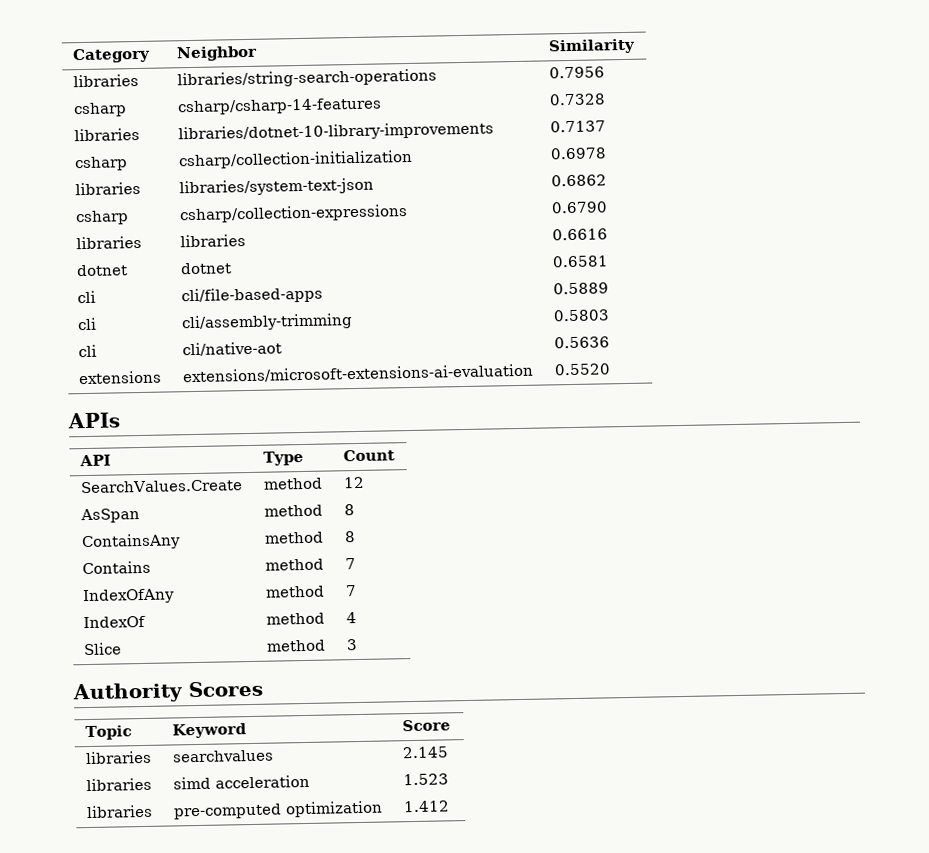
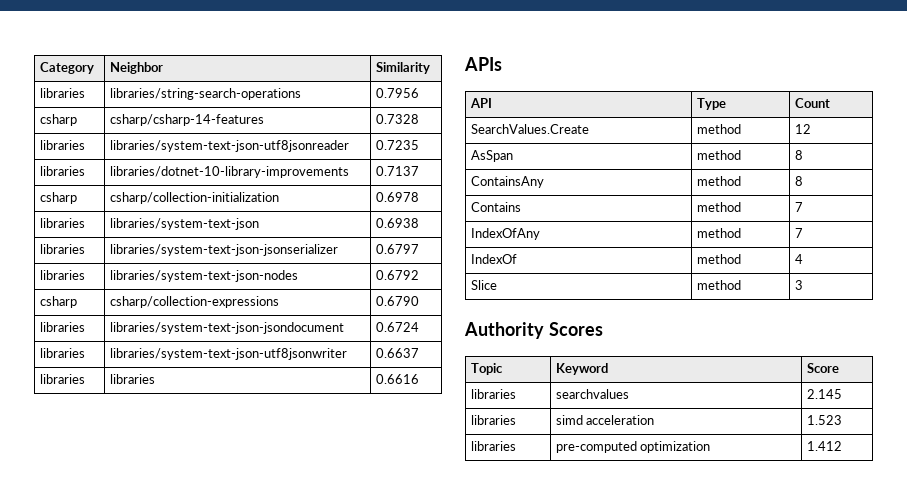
+ libraries | libraries/system-text-json-utf8jsonreader | 0.7235
- libraries | libraries/system-text-json | 0.6862
+ libraries | libraries/system-text-json | 0.6938
+ libraries | libraries/system-text-json-jsonserializer | 0.6797
+ libraries | libraries/system-text-json-nodes | 0.6792
  csharp | csharp/collection-expressions | 0.6790
+ libraries | libraries/system-text-json-jsondocument | 0.6724
+ libraries | libraries/system-text-json-utf8jsonwriter | 0.6637
  libraries | libraries | 0.6616
- dotnet | dotnet | 0.6581
- cli | cli/file-based-apps | 0.5889
- cli | cli/assembly-trimming | 0.5803
- cli | cli/native-aot | 0.5636
- extensions | extensions/microsoft-extensions-ai-evaluation | 0.5520

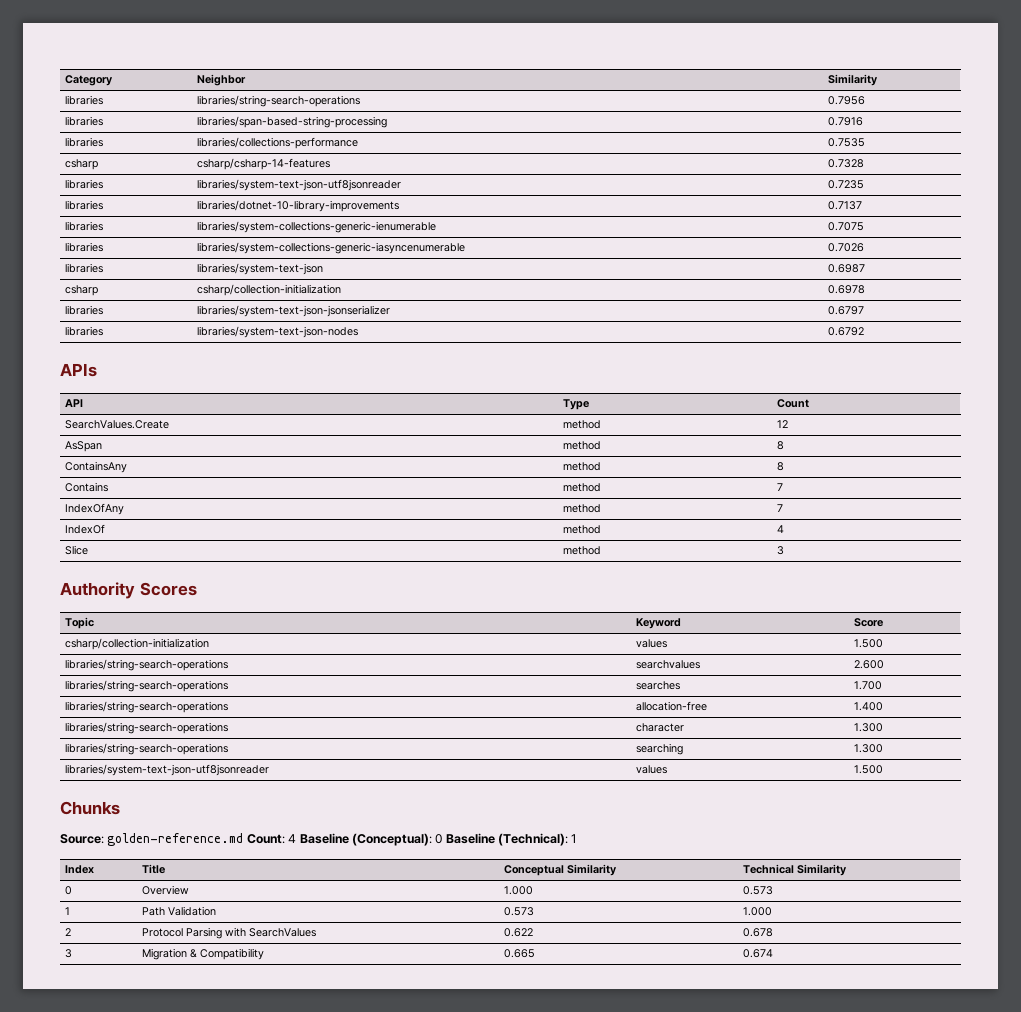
+ libraries | libraries/span-based-string-processing | 0.7916
+ libraries | libraries/collections-performance | 0.7535
+ libraries | libraries/system-collections-generic-ienumerable | 0.7075
+ libraries | libraries/system-collections-generic-iasyncenumerable | 0.7026
+ libraries | libraries/system-text-json | 0.6987
- libraries | libraries/system-text-json | 0.6938
- csharp | csharp/collection-expressions | 0.6790
- libraries | libraries/system-text-json-jsondocument | 0.6724
- libraries | libraries/system-text-json-utf8jsonwriter | 0.6637
- libraries | libraries | 0.6616
- libraries | searchvalues | 2.145
- libraries | simd acceleration | 1.523
- libraries | pre-computed optimization | 1.412
+ csharp/collection-initialization | values | 1.500
+ libraries/string-search-operations | searchvalues | 2.600
+ libraries/string-search-operations | searches | 1.700
+ libraries/string-search-operations | allocation-free | 1.400
+ libraries/string-search-operations | character | 1.300
+ libraries/string-search-operations | searching | 1.300
+ libraries/system-text-json-utf8jsonreader | values | 1.500
+ Chunks
+ Source: golden-reference.md Count: 4 Baseline (Conceptual): 0 Baseline (Technical): 1
+ Index | Title | Conceptual Similarity | Technical Similarity
+ 0 | Overview | 1.000 | 0.573
+ 1 | Path Validation | 0.573 | 1.000
+ 2 | Protocol Parsing with SearchValues | 0.622 | 0.678
+ 3 | Migration & Compatibility | 0.665 | 0.674

